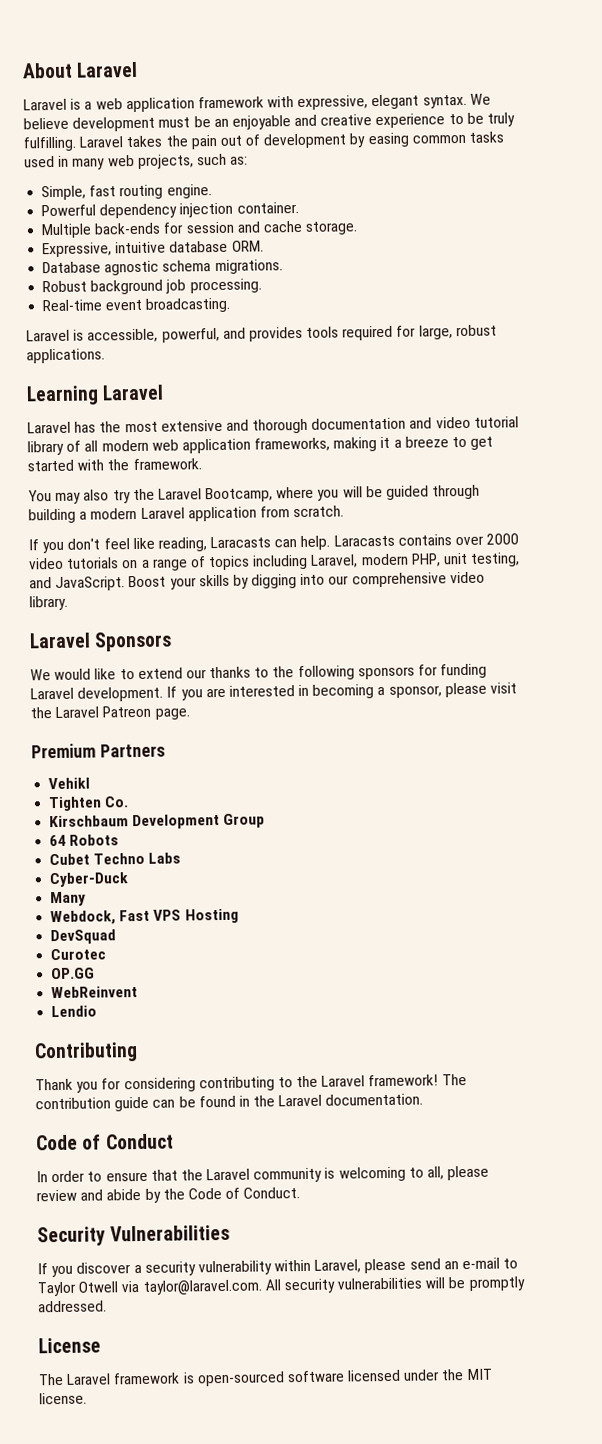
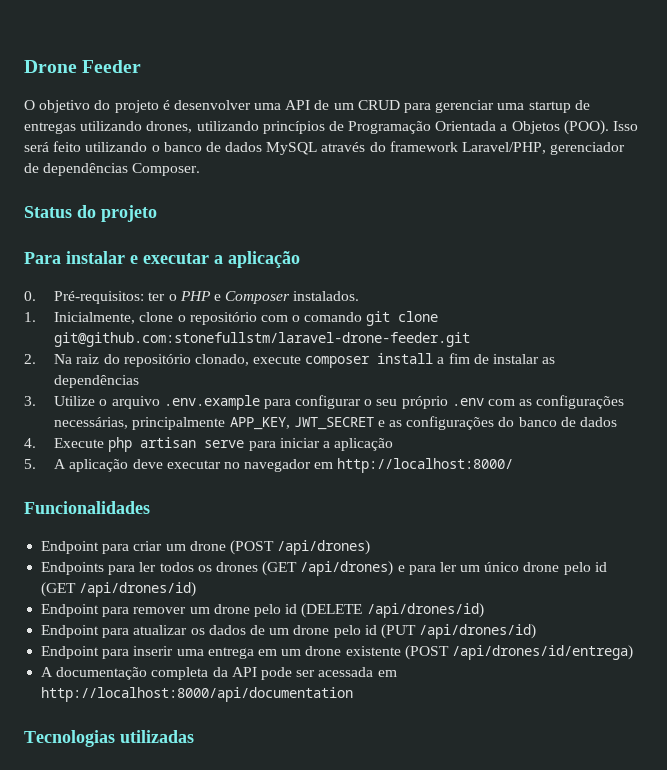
- About Laravel
- Laravel is a web application framework with expressive, elegant syntax. We believe development must be an enjoyable and creative experience to be truly fulfilling. Laravel takes the pain out of development by easing common tasks used in many web projects, such as:
- Simple, fast routing engine.
- Powerful dependency injection container.
- Multiple back-ends for session and cache storage.
- Expressive, intuitive database ORM.
- Database agnostic schema migrations.
- Robust background job processing.
- Real-time event broadcasting.
- Laravel is accessible, powerful, and provides tools required for large, robust applications.
- Learning Laravel
- Laravel has the most extensive and thorough documentation and video tutorial library of all modern web application frameworks, making it a breeze to get started with the framework.
- You may also try the Laravel Bootcamp, where you will be guided through building a modern Laravel application from scratch.
- If you don't feel like reading, Laracasts can help. Laracasts contains over 2000 video tutorials on a range of topics including Laravel, modern PHP, unit testing, and JavaScript. Boost your skills by digging into our comprehensive video library.
- Laravel Sponsors
- We would like to extend our thanks to the following sponsors for funding Laravel development. If you are interested in becoming a sponsor, please visit the Laravel Patreon page.
- Premium Partners
- Vehikl
- Tighten Co.
- Kirschbaum Development Group
- 64 Robots
- Cubet Techno Labs
- Cyber-Duck
- Many
- Webdock, Fast VPS Hosting
- DevSquad
- Curotec
- OP.GG
- WebReinvent
- Lendio
- Contributing
- Thank you for considering contributing to the Laravel framework! The contribution guide can be found in the Laravel documentation.
- Code of Conduct
- In order to ensure that the Laravel community is welcoming to all, please review and abide by the Code of Conduct.
- Security Vulnerabilities
- If you discover a security vulnerability within Laravel, please send an e-mail to Taylor Otwell via taylor@laravel.com. All security vulnerabilities will be promptly addressed.
- License
- The Laravel framework is open-sourced software licensed under the MIT license.
+ Drone Feeder
+ O objetivo do projeto é desenvolver uma API de um CRUD para gerenciar uma startup de entregas utilizando drones, utilizando princípios de Programação Orientada a Objetos (POO). Isso será feito utilizando o banco de dados MySQL através do framework Laravel/PHP, gerenciador de dependências Composer.
+ Status do projeto
+ Para instalar e executar a aplicação
+ 0. Pré-requisitos: ter o PHP e Composer instalados.
+ 1. Inicialmente, clone o repositório com o comando git clone git@github.com:stonefullstm/laravel-drone-feeder.git
+ 2. Na raiz do repositório clonado, execute composer install a fim de instalar as dependências
+ 3. Utilize o arquivo .env.example para configurar o seu próprio .env com as configurações necessárias, principalmente APP_KEY, JWT_SECRET e as configurações do banco de dados
+ 4. Execute php artisan serve para iniciar a aplicação
+ 5. A aplicação deve executar no navegador em http://localhost:8000/
+ Funcionalidades
+ Endpoint para criar um drone (POST /api/drones)
+ Endpoints para ler todos os drones (GET /api/drones) e para ler um único drone pelo id (GET /api/drones/id)
+ Endpoint para remover um drone pelo id (DELETE /api/drones/id)
+ Endpoint para atualizar os dados de um drone pelo id (PUT /api/drones/id)
+ Endpoint para inserir uma entrega em um drone existente (POST /api/drones/id/entrega)
+ A documentação completa da API pode ser acessada em http://localhost:8000/api/documentation
+ Tecnologias utilizadas

